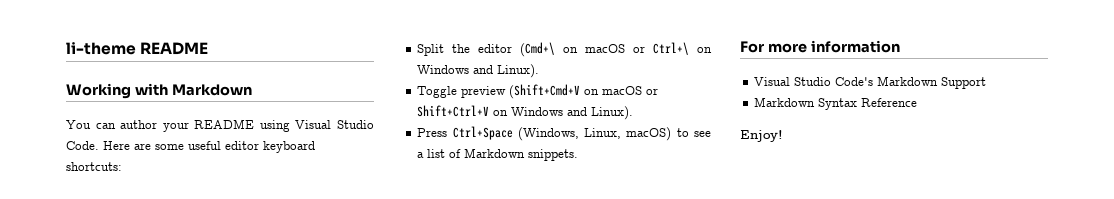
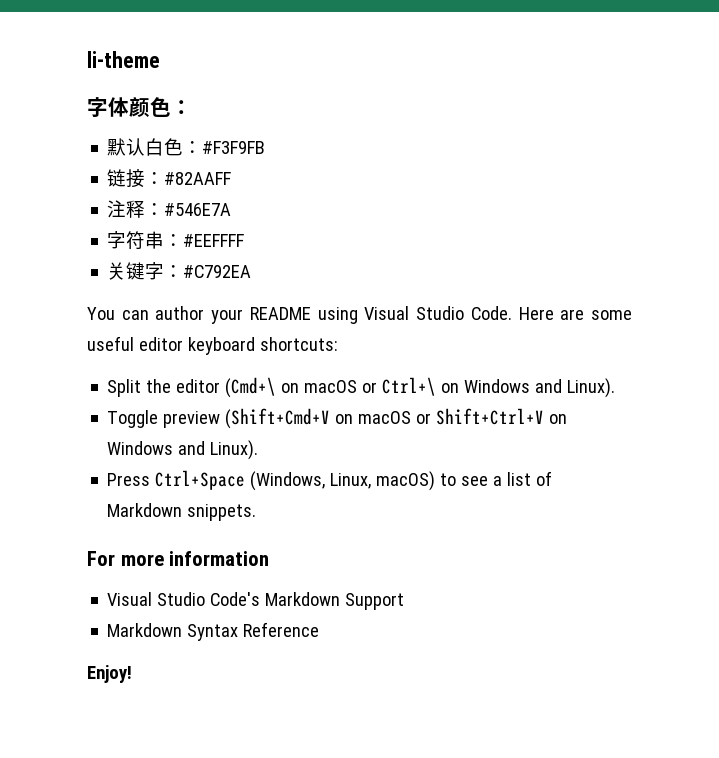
- li-theme README
- Working with Markdown
+ li-theme
+ 字体颜色：
+ 默认白色：#F3F9FB
+ 链接：#82AAFF
+ 注释：#546E7A
+ 字符串：#EEFFFF
+ 关键字：#C792EA

